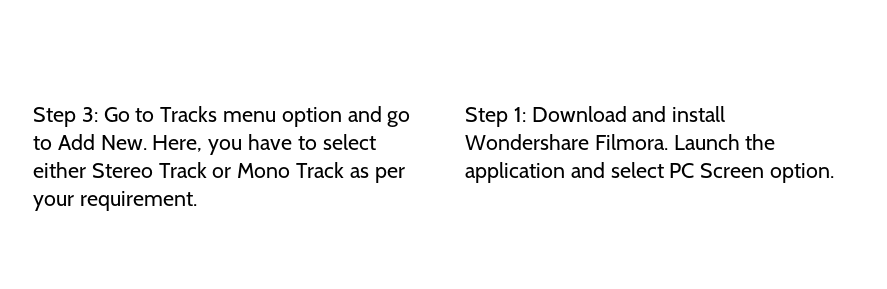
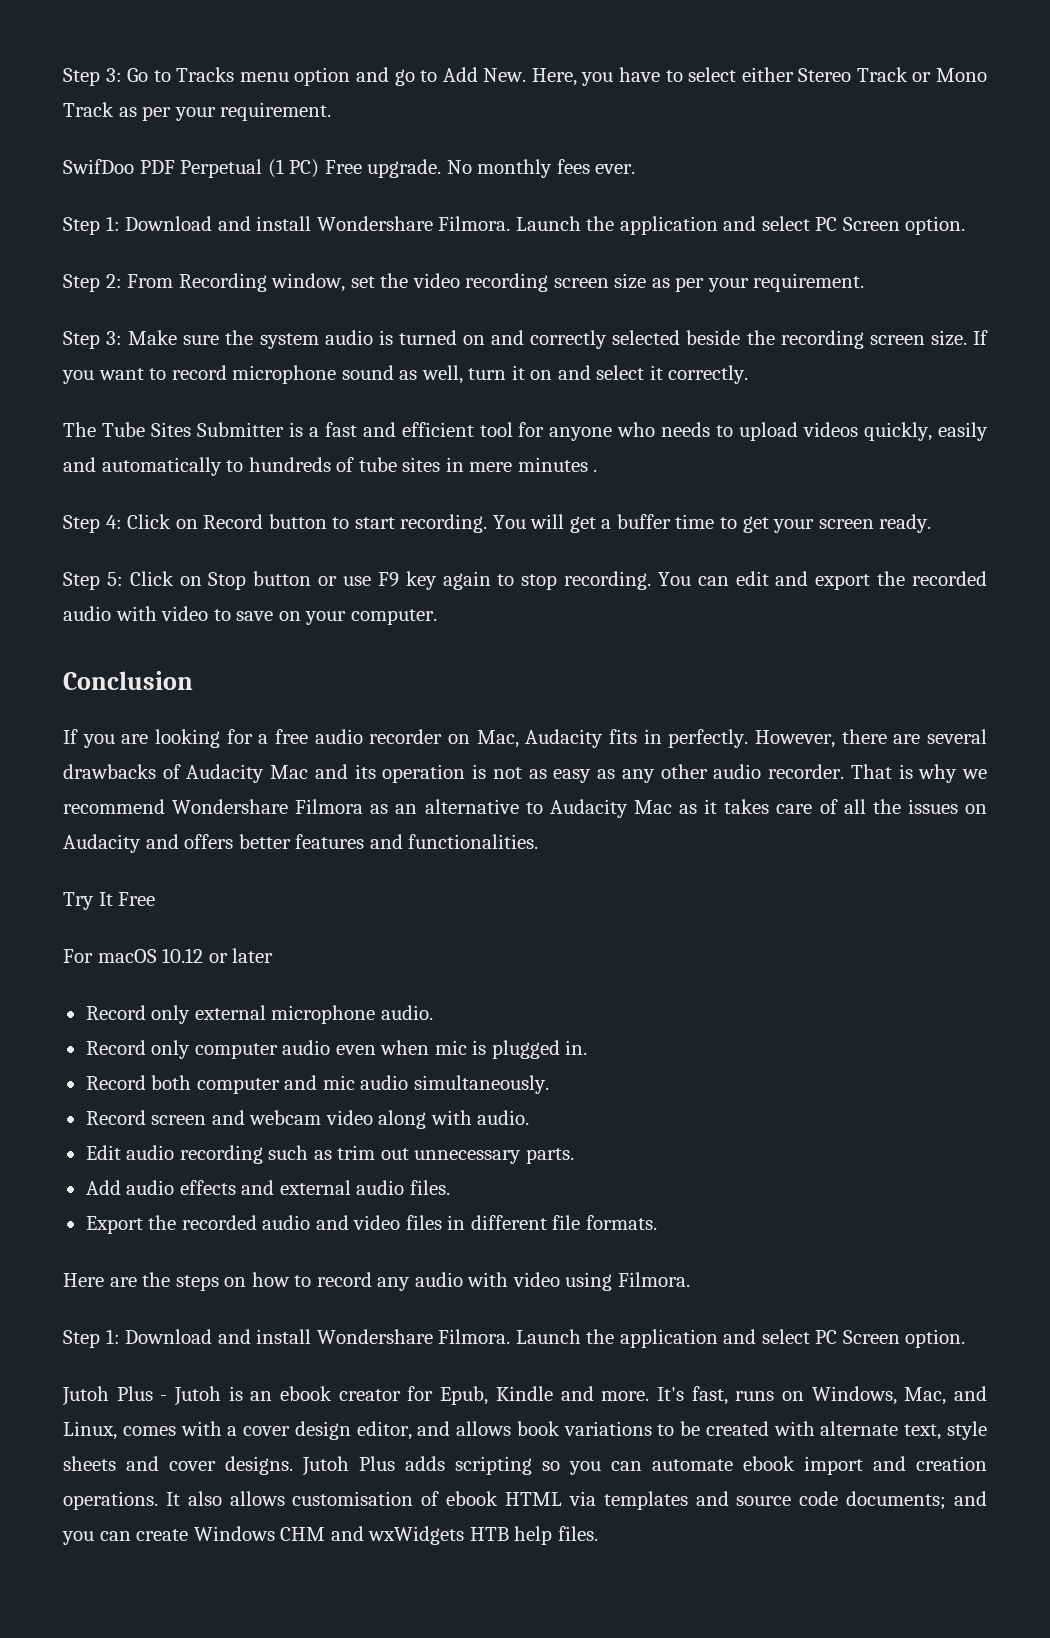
+ SwifDoo PDF Perpetual (1 PC) Free upgrade. No monthly fees ever.
+ Step 2: From Recording window, set the video recording screen size as per your requirement.
+ Step 3: Make sure the system audio is turned on and correctly selected beside the recording screen size. If you want to record microphone sound as well, turn it on and select it correctly.
+ The Tube Sites Submitter is a fast and efficient tool for anyone who needs to upload videos quickly, easily and automatically to hundreds of tube sites in mere minutes .
+ Step 4: Click on Record button to start recording. You will get a buffer time to get your screen ready.
+ Step 5: Click on Stop button or use F9 key again to stop recording. You can edit and export the recorded audio with video to save on your computer.
+ Conclusion
+ If you are looking for a free audio recorder on Mac, Audacity fits in perfectly. However, there are several drawbacks of Audacity Mac and its operation is not as easy as any other audio recorder. That is why we recommend Wondershare Filmora as an alternative to Audacity Mac as it takes care of all the issues on Audacity and offers better features and functionalities.
+ Try It Free
+ For macOS 10.12 or later
+ Record only external microphone audio.
+ Record only computer audio even when mic is plugged in.
+ Record both computer and mic audio simultaneously.
+ Record screen and webcam video along with audio.
+ Edit audio recording such as trim out unnecessary parts.
+ Add audio effects and external audio files.
+ Export the recorded audio and video files in different file formats.
+ Here are the steps on how to record any audio with video using Filmora.
+ Step 1: Download and install Wondershare Filmora. Launch the application and select PC Screen option.
+ Jutoh Plus - Jutoh is an ebook creator for Epub, Kindle and more. It's fast, runs on Windows, Mac, and Linux, comes with a cover design editor, and allows book variations to be created with alternate text, style sheets and cover designs. Jutoh Plus adds scripting so you can automate ebook import and creation operations. It also allows customisation of ebook HTML via templates and source code documents; and you can create Windows CHM and wxWidgets HTB help files.

